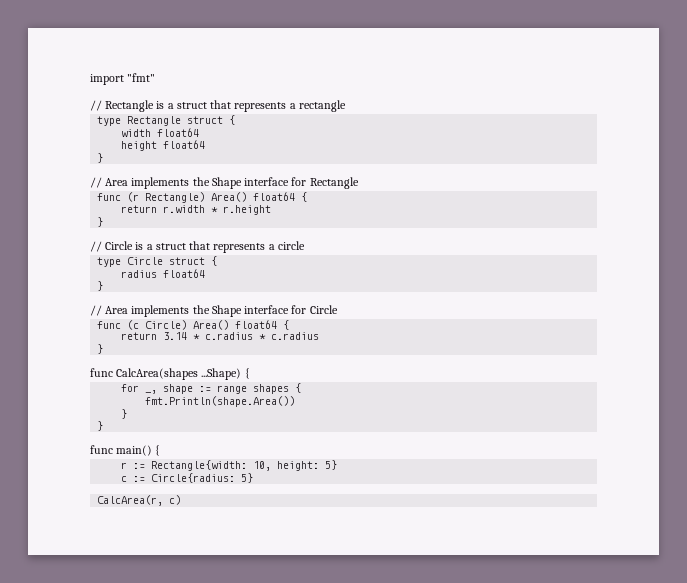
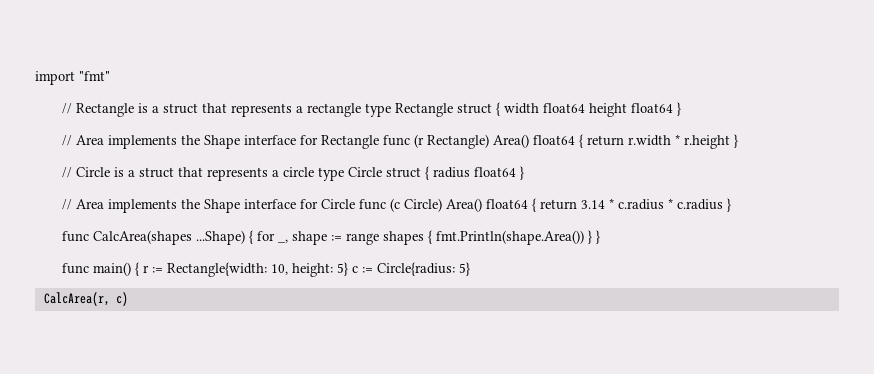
- // Rectangle is a struct that represents a rectangle
- type Rectangle struct {
- width float64
- height float64
- }
+ // Rectangle is a struct that represents a rectangle type Rectangle struct { width float64 height float64 }
- // Area implements the Shape interface for Rectangle
- func (r Rectangle) Area() float64 {
- return r.width * r.height
- }
+ // Area implements the Shape interface for Rectangle func (r Rectangle) Area() float64 { return r.width * r.height }
- // Circle is a struct that represents a circle
- type Circle struct {
- radius float64
- }
+ // Circle is a struct that represents a circle type Circle struct { radius float64 }
- // Area implements the Shape interface for Circle
- func (c Circle) Area() float64 {
- return 3.14 * c.radius * c.radius
- }
+ // Area implements the Shape interface for Circle func (c Circle) Area() float64 { return 3.14 * c.radius * c.radius }
- func CalcArea(shapes ...Shape) {
- for _, shape := range shapes {
- fmt.Println(shape.Area())
- }
- }
+ func CalcArea(shapes ...Shape) { for _, shape := range shapes { fmt.Println(shape.Area()) } }
- func main() {
- r := Rectangle{width: 10, height: 5}
- c := Circle{radius: 5}
+ func main() { r := Rectangle{width: 10, height: 5} c := Circle{radius: 5}

